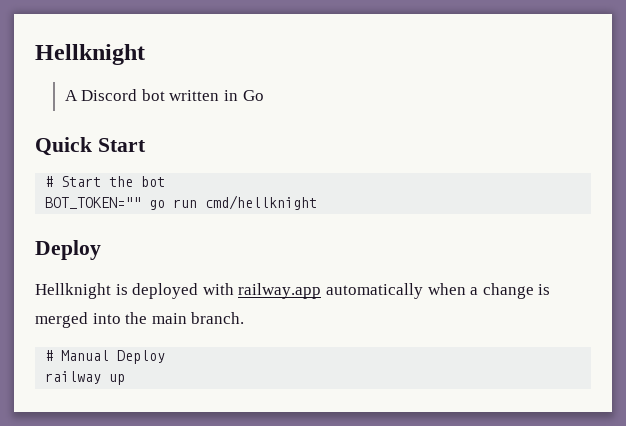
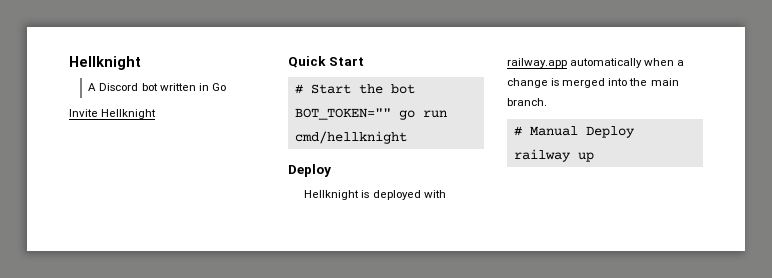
+ Invite Hellknight

